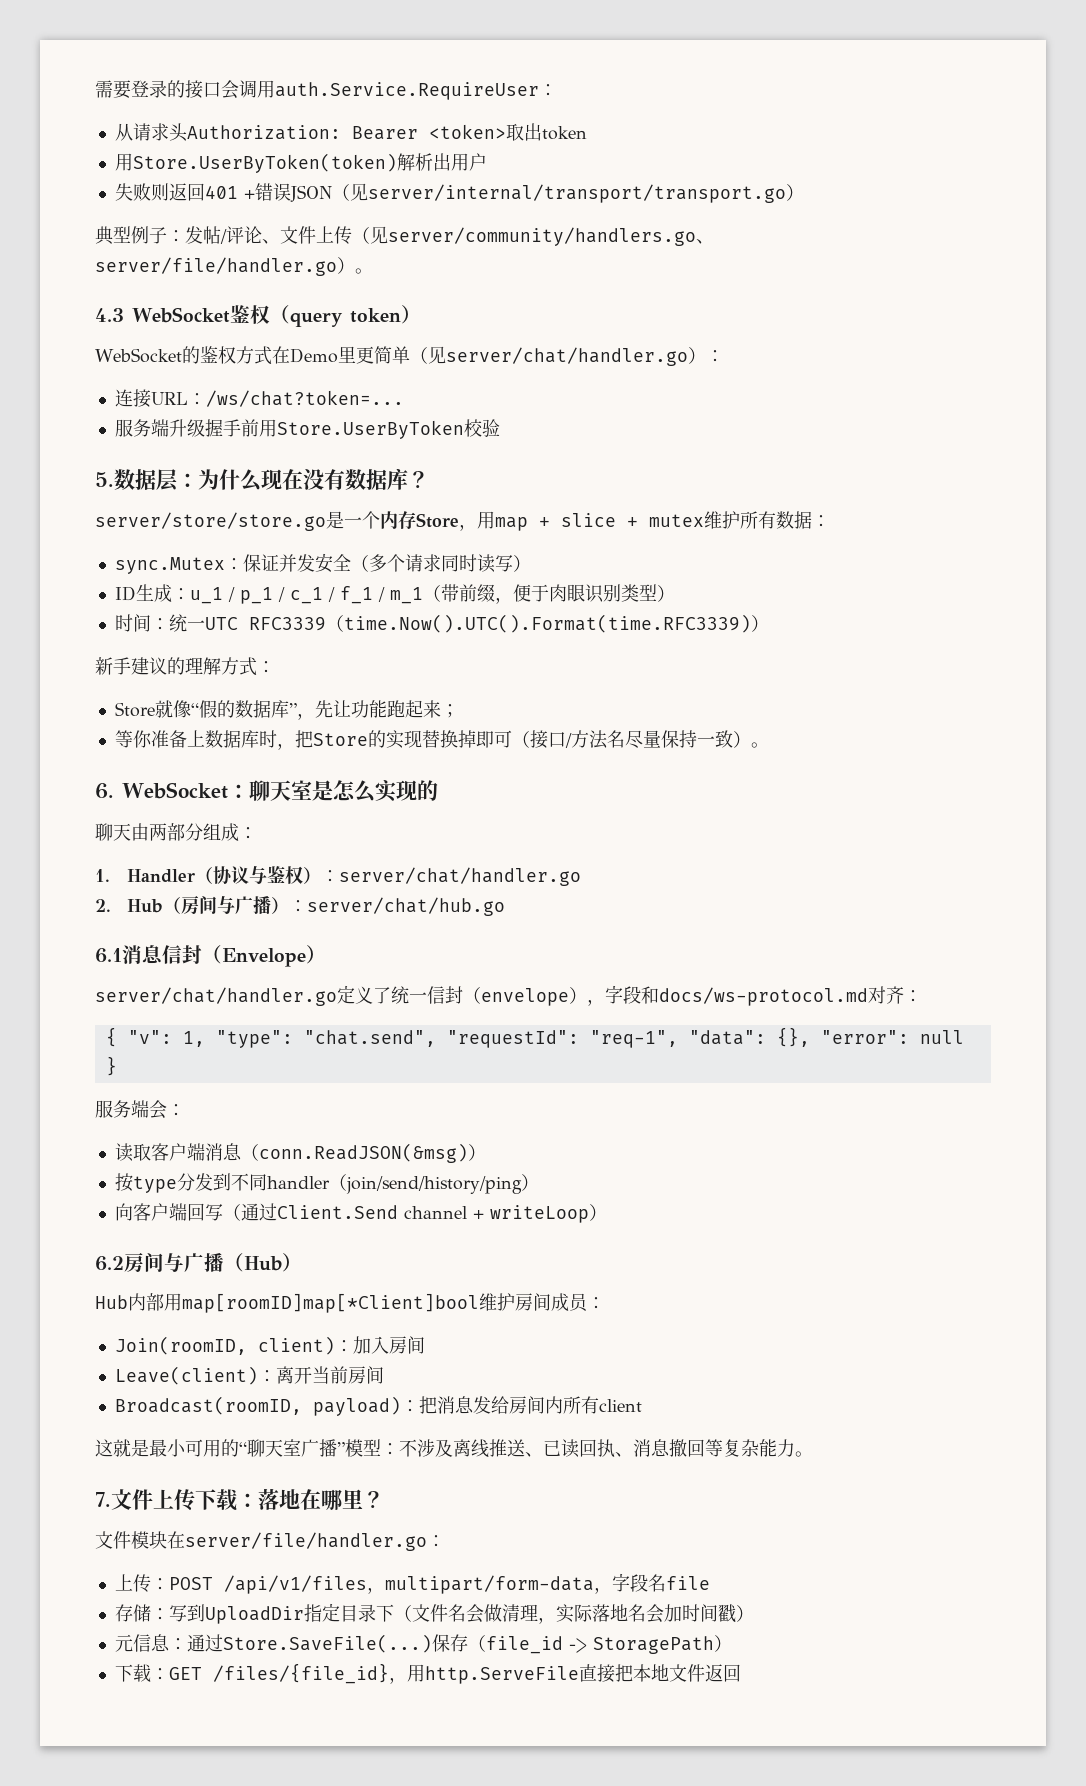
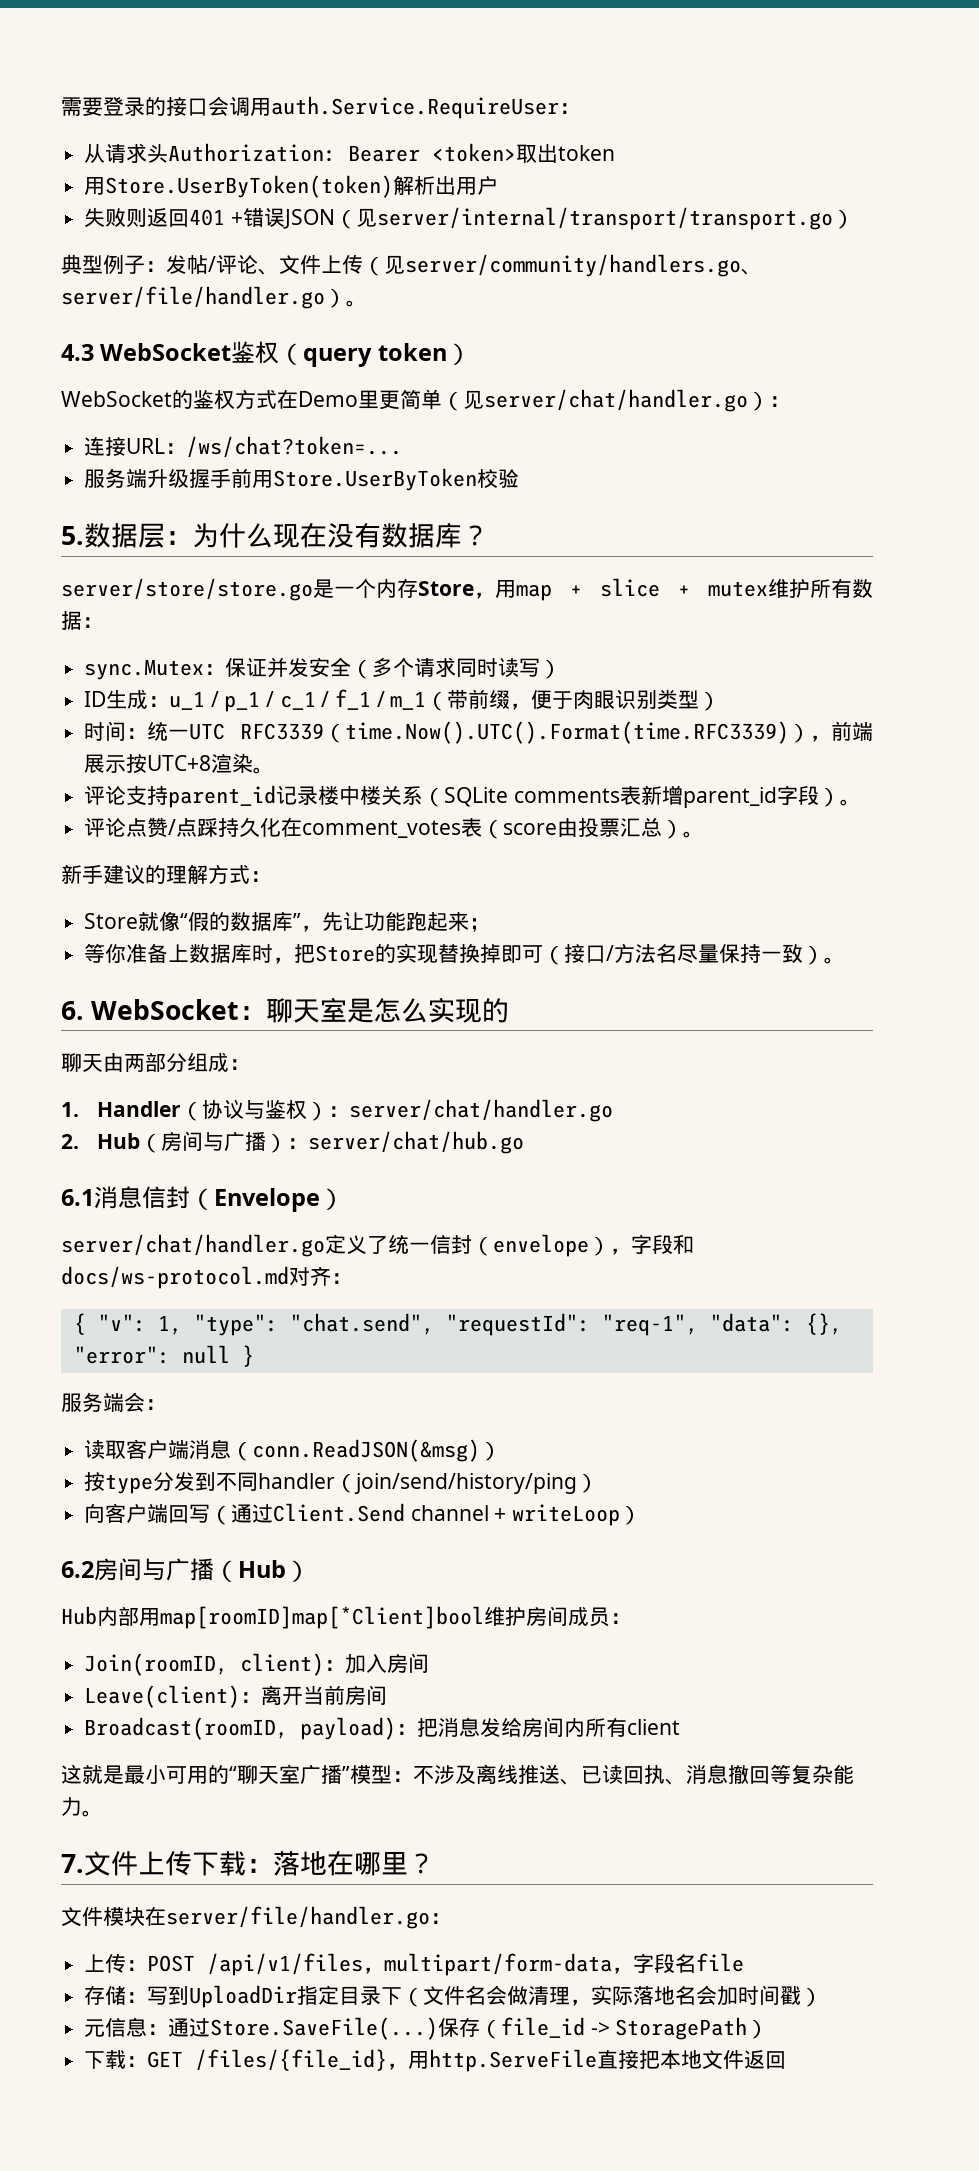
- 时间：统一UTC RFC3339（time.Now().UTC().Format(time.RFC3339)）
+ 时间：统一UTC RFC3339（time.Now().UTC().Format(time.RFC3339)），前端展示按UTC+8渲染。
+ 评论支持parent_id记录楼中楼关系（SQLite comments表新增parent_id字段）。
+ 评论点赞/点踩持久化在comment_votes表（score由投票汇总）。

